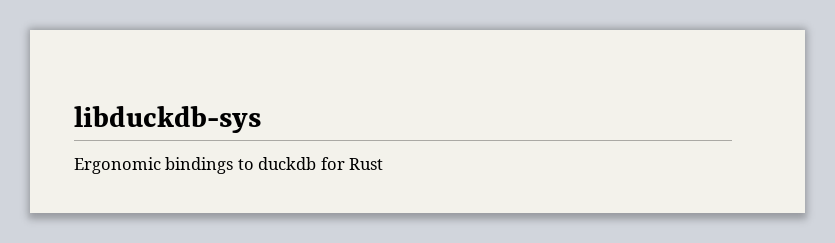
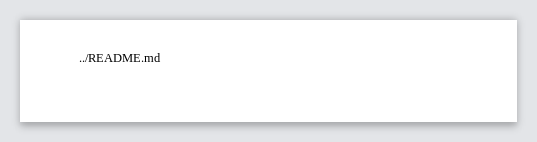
- libduckdb-sys
- Ergonomic bindings to duckdb for Rust
+ ../README.md

